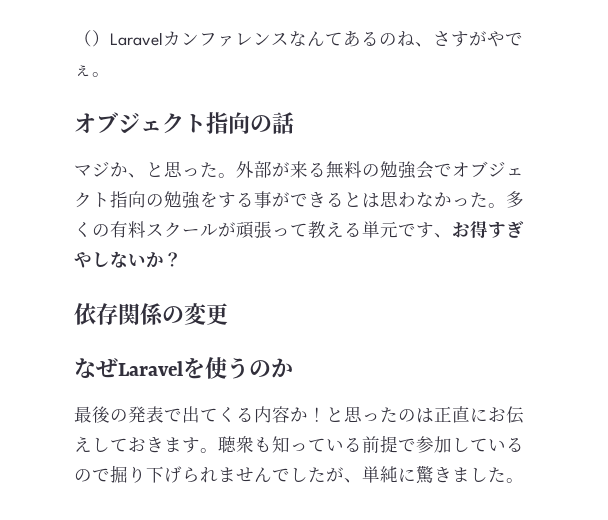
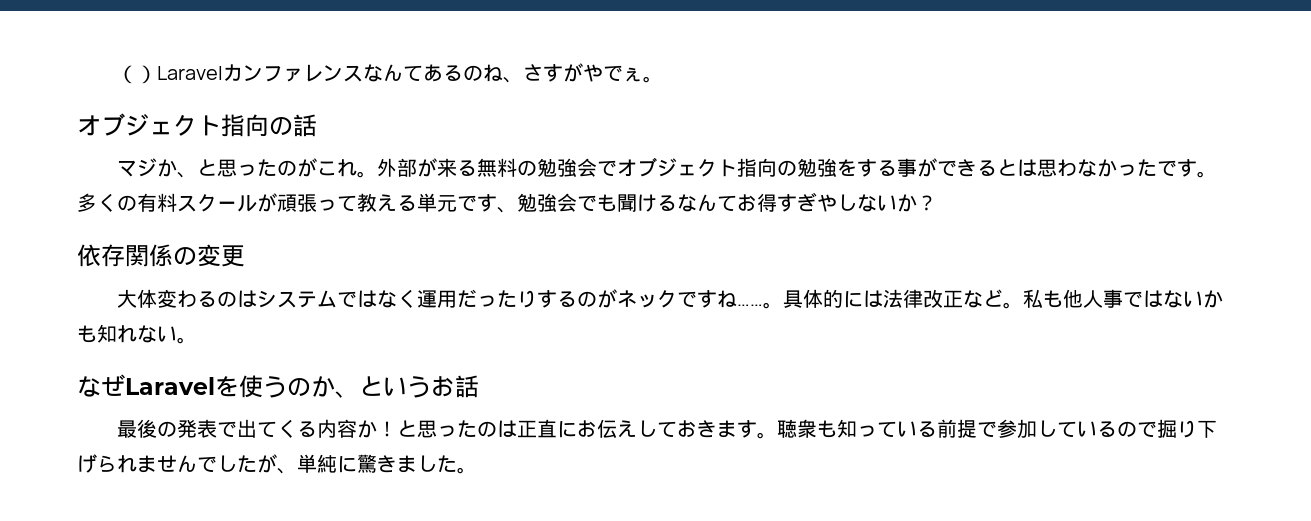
- マジか、と思った。
+ マジか、と思ったのがこれ。
- 外部が来る無料の勉強会でオブジェクト指向の勉強をする事ができるとは思わなかった。
+ 外部が来る無料の勉強会でオブジェクト指向の勉強をする事ができるとは思わなかったです。
- 多くの有料スクールが頑張って教える単元です、お得すぎやしないか？
+ 多くの有料スクールが頑張って教える単元です、勉強会でも聞けるなんてお得すぎやしないか？
+ 大体変わるのはシステムではなく運用だったりするのがネックですね……。具体的には法律改正など。私も他人事ではないかも知れない。
- なぜLaravelを使うのか
+ なぜLaravelを使うのか、というお話

